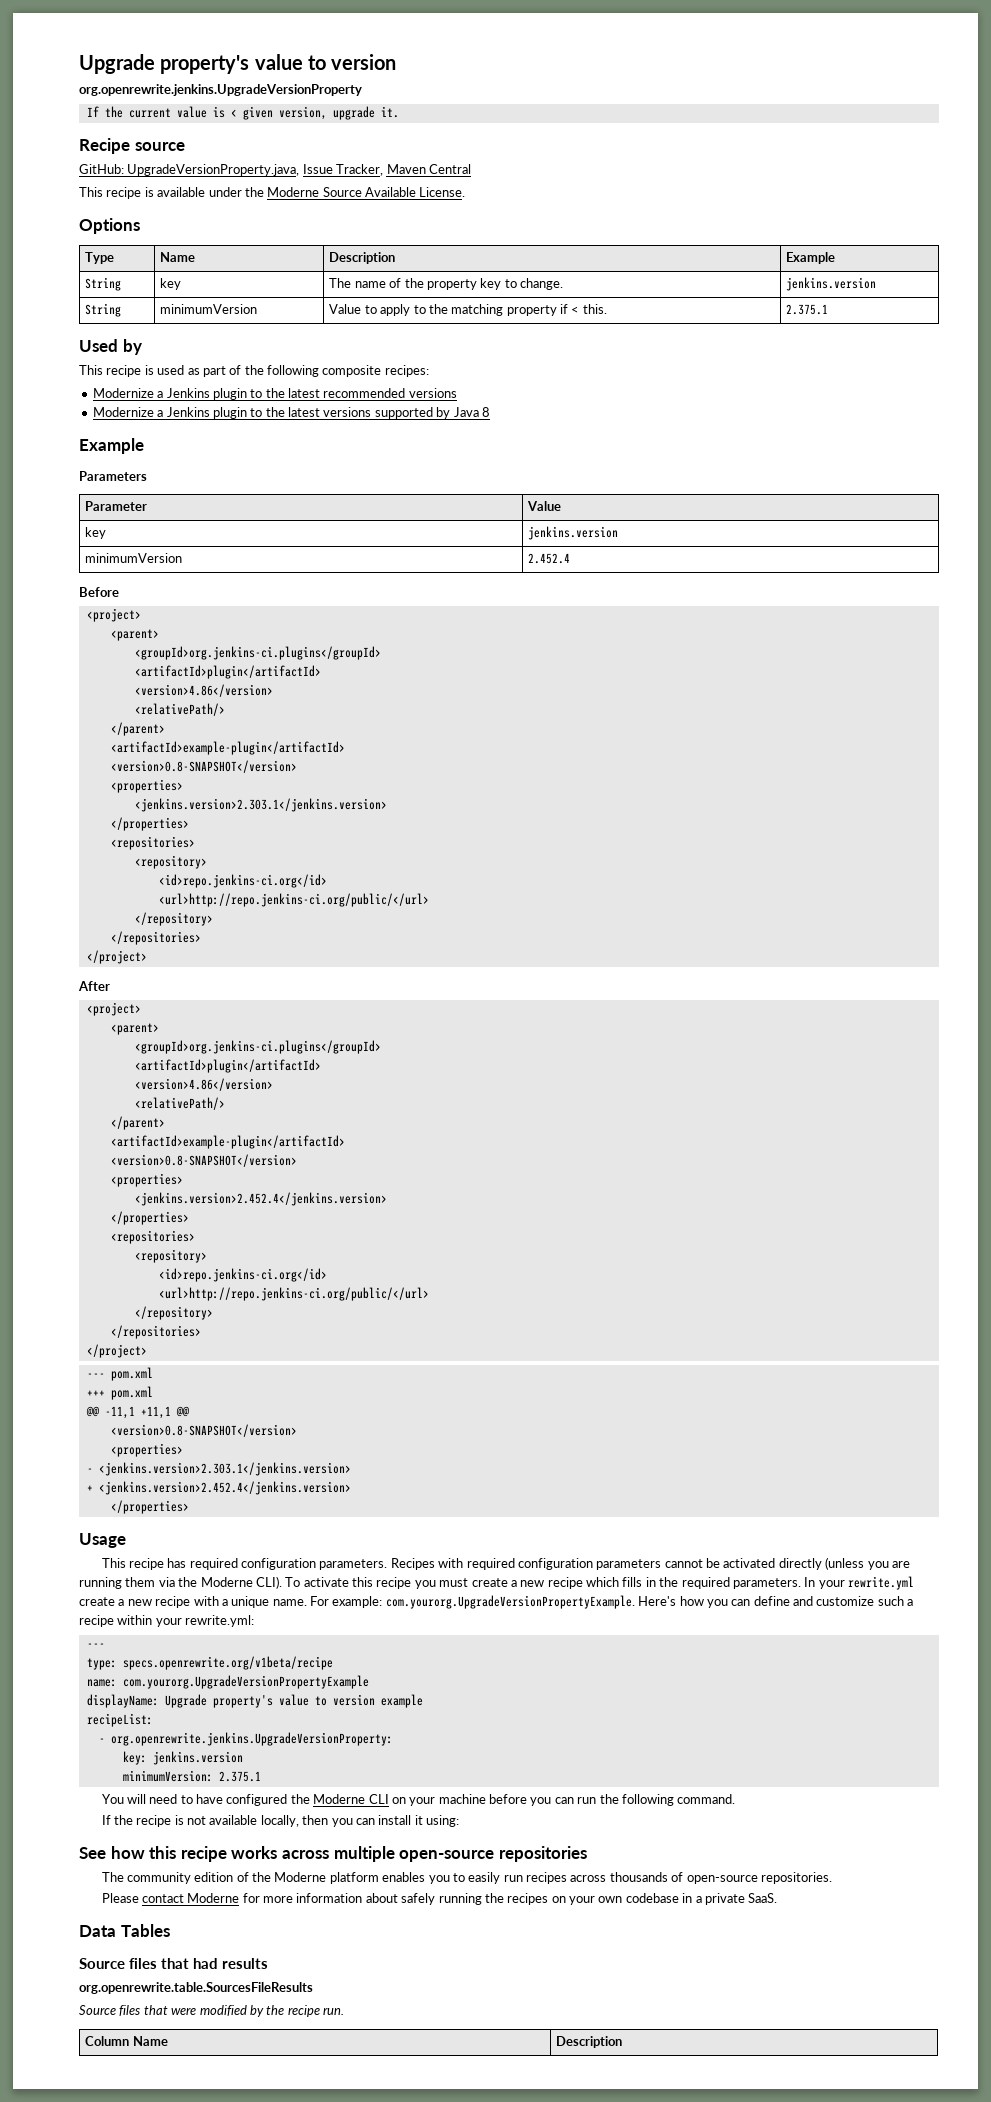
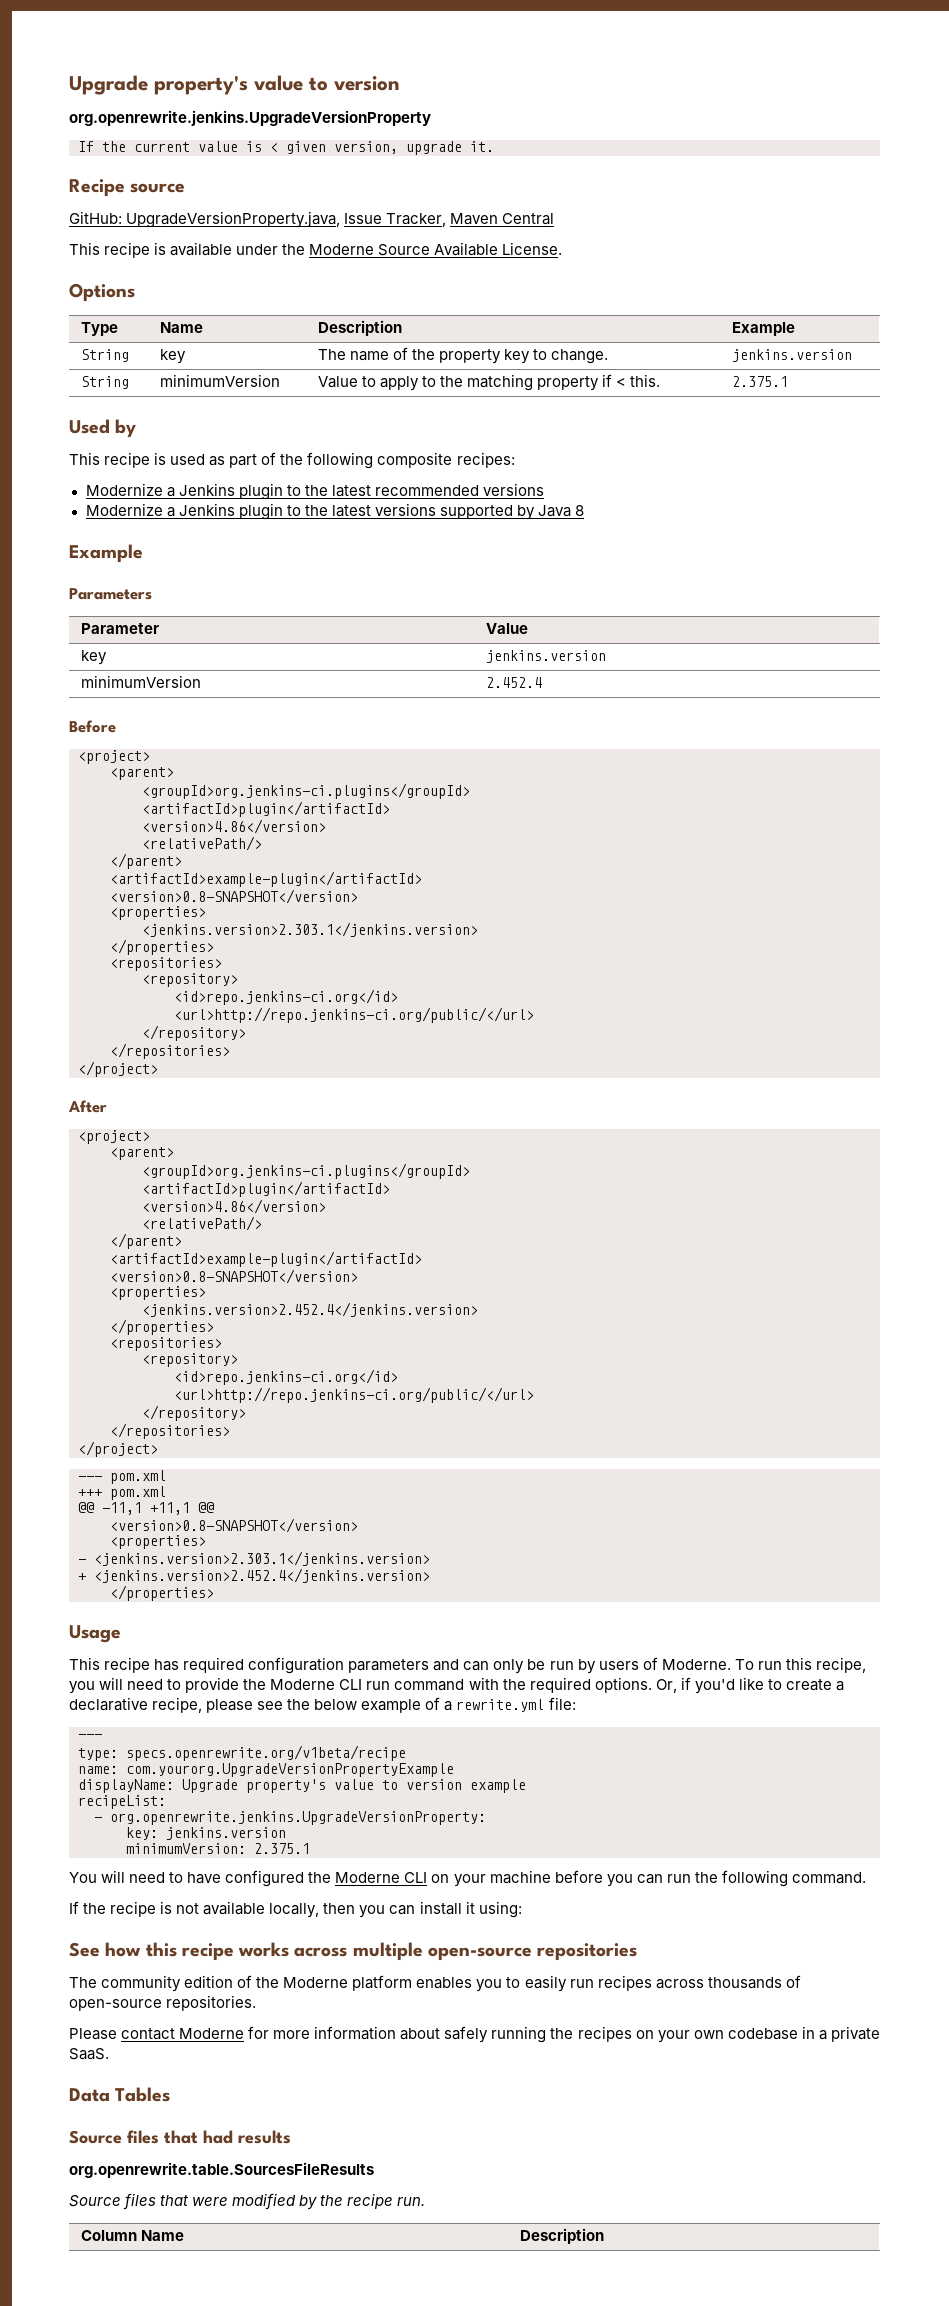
- This recipe has required configuration parameters. Recipes with required configuration parameters cannot be activated directly (unless you are running them via the Moderne CLI). To activate this recipe you must create a new recipe which fills in the required parameters. In your rewrite.yml create a new recipe with a unique name. For example: com.yourorg.UpgradeVersionPropertyExample. Here's how you can define and customize such a recipe within your rewrite.yml:
+ This recipe has required configuration parameters and can only be run by users of Moderne. To run this recipe, you will need to provide the Moderne CLI run command with the required options. Or, if you'd like to create a declarative recipe, please see the below example of a rewrite.yml file:

